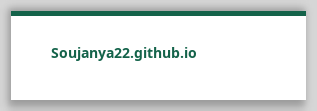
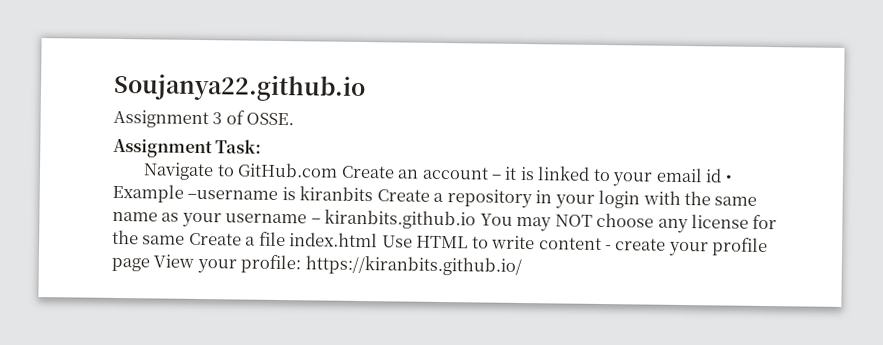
+ Assignment 3 of OSSE.
+ Assignment Task:
+ Navigate to GitHub.com Create an account – it is linked to your email id • Example –username is kiranbits Create a repository in your login with the same name as your username – kiranbits.github.io You may NOT choose any license for the same Create a file index.html Use HTML to write content - create your profile page View your profile: https://kiranbits.github.io/

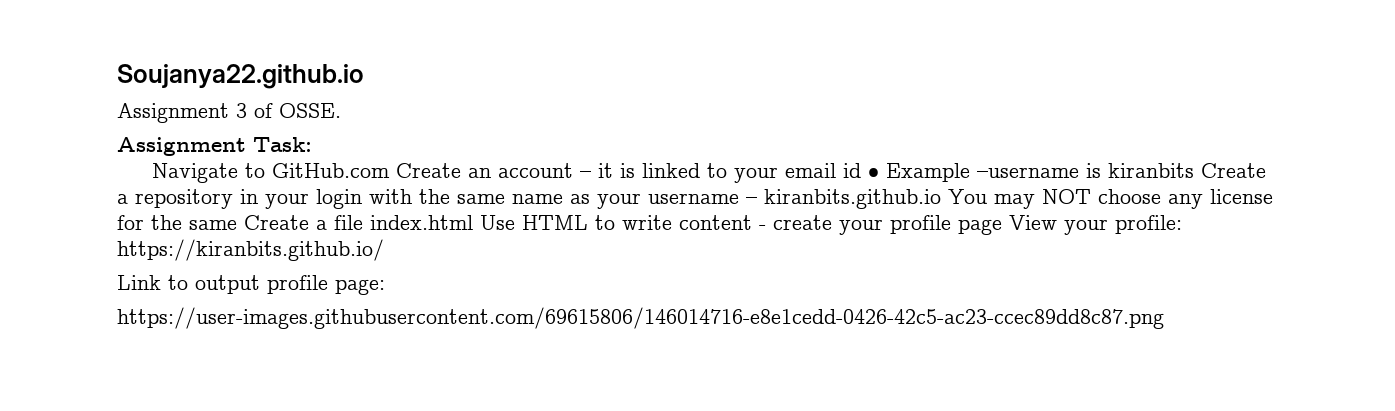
+ Link to output profile page:
+ https://user-images.githubusercontent.com/69615806/146014716-e8e1cedd-0426-42c5-ac23-ccec89dd8c87.png

